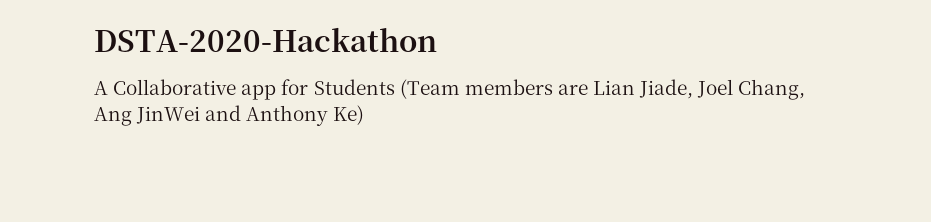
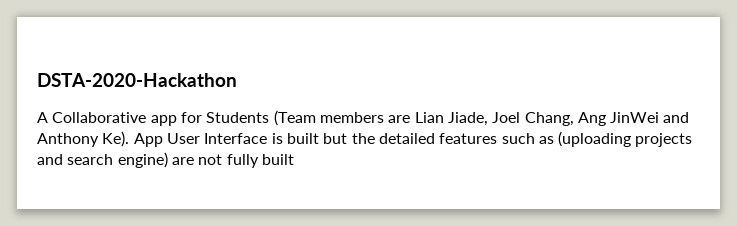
- A Collaborative app for Students (Team members are Lian Jiade, Joel Chang, Ang JinWei and Anthony Ke)
+ A Collaborative app for Students (Team members are Lian Jiade, Joel Chang, Ang JinWei and Anthony Ke). App User Interface is built but the detailed features such as (uploading projects and search engine) are not fully built

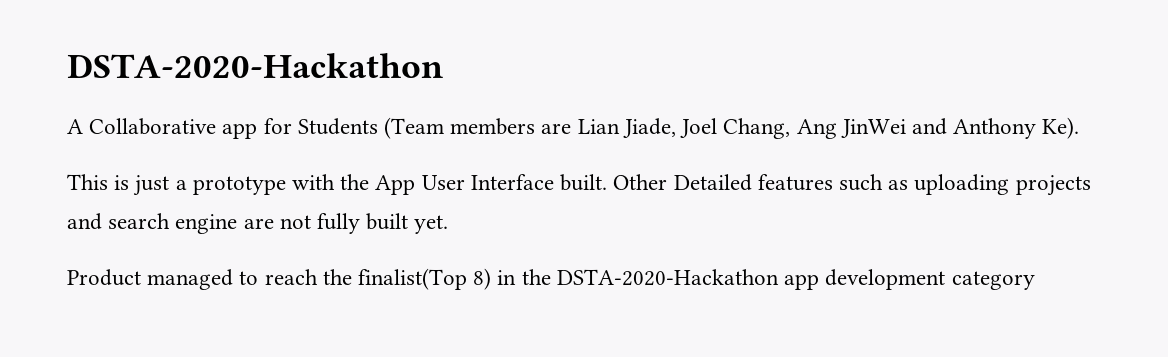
- A Collaborative app for Students (Team members are Lian Jiade, Joel Chang, Ang JinWei and Anthony Ke). App User Interface is built but the detailed features such as (uploading projects and search engine) are not fully built
+ A Collaborative app for Students (Team members are Lian Jiade, Joel Chang, Ang JinWei and Anthony Ke).
+ This is just a prototype with the App User Interface built. Other Detailed features such as uploading projects and search engine are not fully built yet.
+ Product managed to reach the finalist(Top 8) in the DSTA-2020-Hackathon app development category

